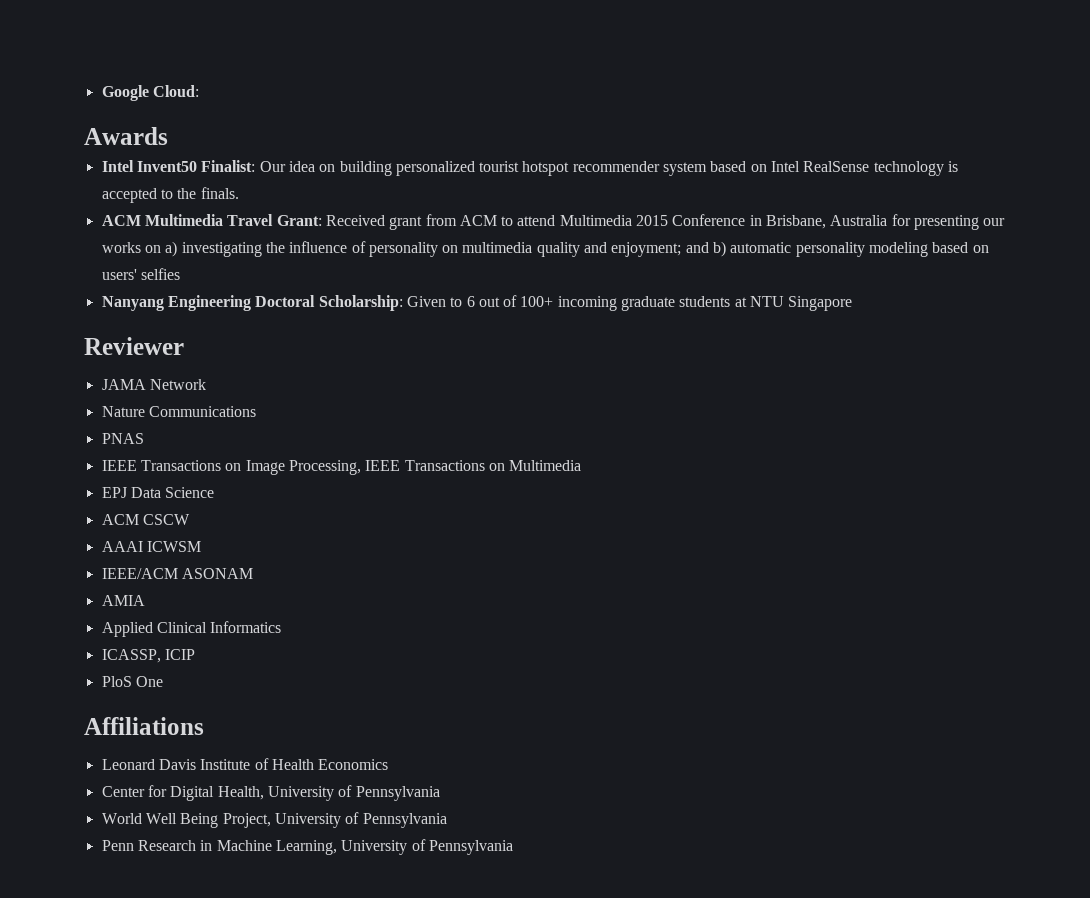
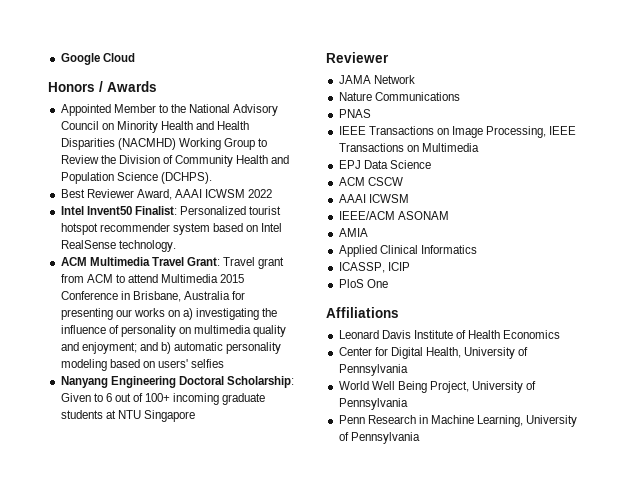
- Google Cloud:
- Awards
- Intel Invent50 Finalist: Our idea on building personalized tourist hotspot recommender system based on Intel RealSense technology is accepted to the finals.
+ Google Cloud
+ Honors / Awards
+ Appointed Member to the National Advisory Council on Minority Health and Health Disparities (NACMHD) Working Group to Review the Division of Community Health and Population Science (DCHPS).
+ Best Reviewer Award, AAAI ICWSM 2022
+ Intel Invent50 Finalist: Personalized tourist hotspot recommender system based on Intel RealSense technology.
- ACM Multimedia Travel Grant: Received grant from ACM to attend Multimedia 2015 Conference in Brisbane, Australia for presenting our works on a) investigating the influence of personality on multimedia quality and enjoyment; and b) automatic personality modeling based on users' selfies
+ ACM Multimedia Travel Grant: Travel grant from ACM to attend Multimedia 2015 Conference in Brisbane, Australia for presenting our works on a) investigating the influence of personality on multimedia quality and enjoyment; and b) automatic personality modeling based on users' selfies

